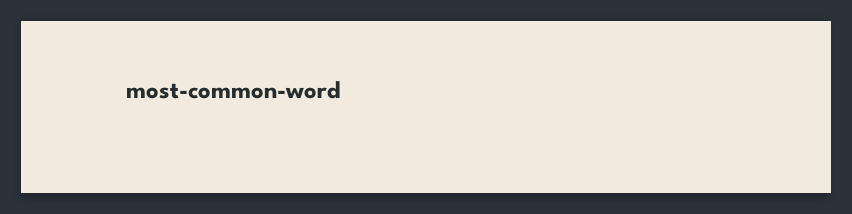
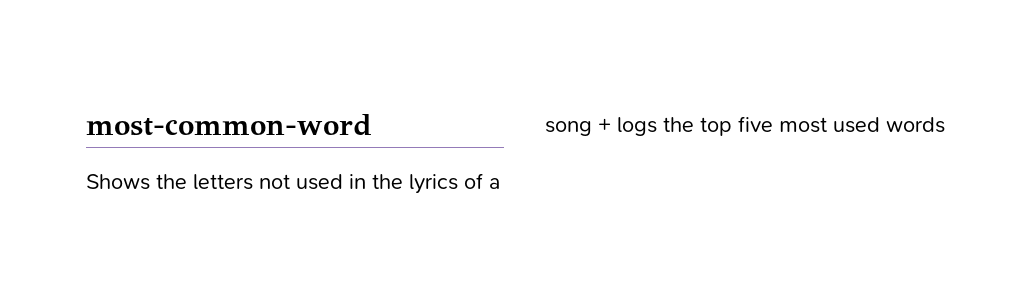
+ Shows the letters not used in the lyrics of a song + logs the top five most used words

